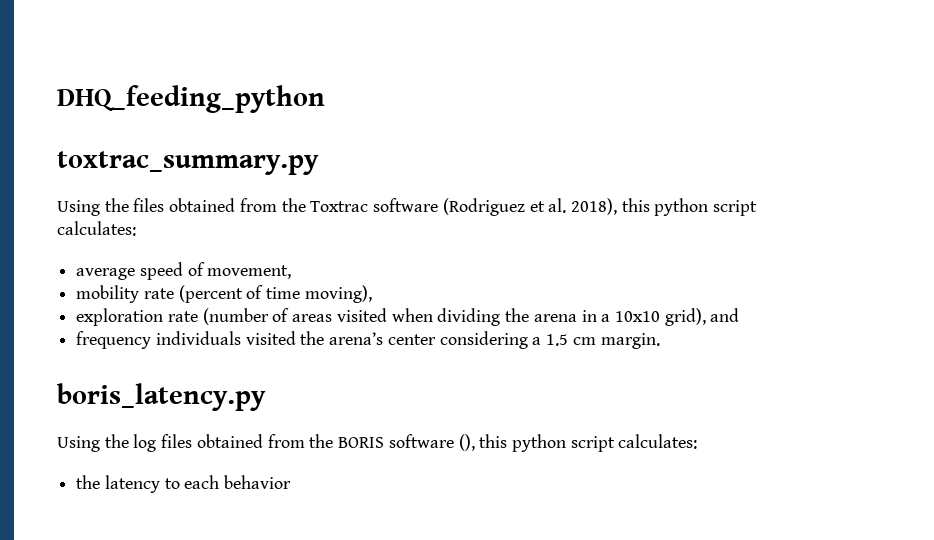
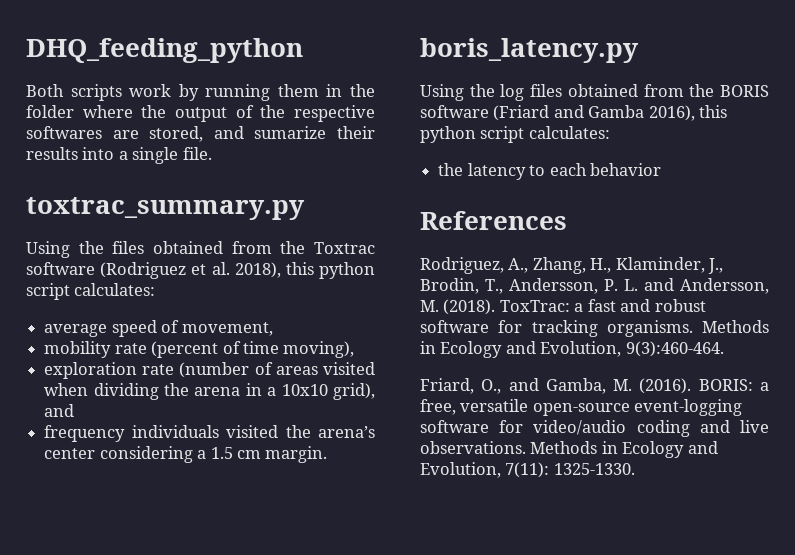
+ Both scripts work by running them in the folder where the output of the respective softwares are stored, and sumarize their results into a single file.
- Using the log files obtained from the BORIS software (), this python script calculates:
+ Using the log files obtained from the BORIS software (Friard and Gamba 2016), this python script calculates:
+ References
+ Rodriguez, A., Zhang, H., Klaminder, J., Brodin, T., Andersson, P. L. and Andersson, M. (2018). ToxTrac: a fast and robust software for tracking organisms. Methods in Ecology and Evolution, 9(3):460-464.
+ Friard, O., and Gamba, M. (2016). BORIS: a free, versatile open‐source event‐logging software for video/audio coding and live observations. Methods in Ecology and Evolution, 7(11): 1325-1330.

